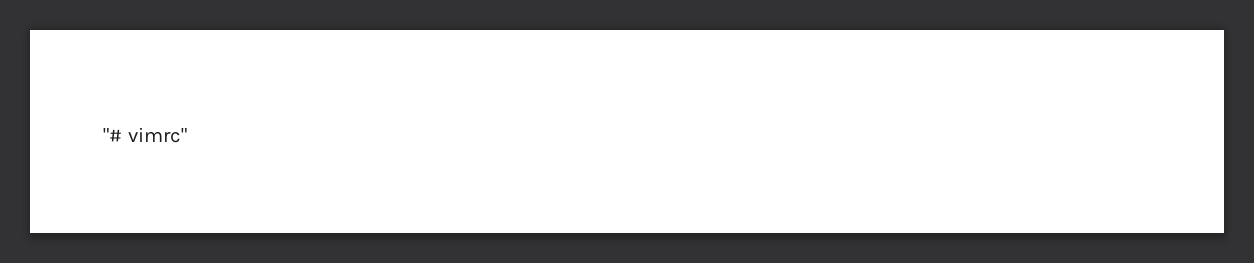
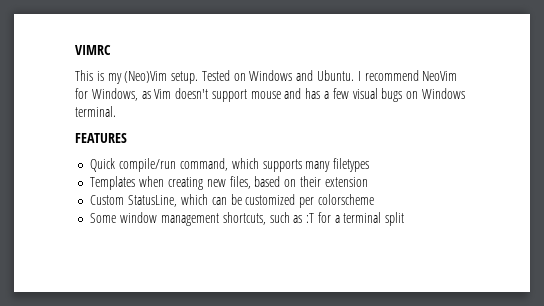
- "# vimrc"
+ VIMRC
+ This is my (Neo)Vim setup. Tested on Windows and Ubuntu. I recommend NeoVim for Windows, as Vim doesn't support mouse and has a few visual bugs on Windows terminal.
+ FEATURES
+ Quick compile/run command, which supports many filetypes
+ Templates when creating new files, based on their extension
+ Custom StatusLine, which can be customized per colorscheme
+ Some window management shortcuts, such as :T for a terminal split

